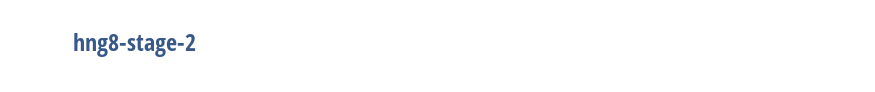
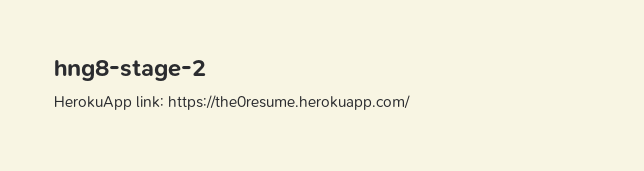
+ HerokuApp link: https://the0resume.herokuapp.com/

